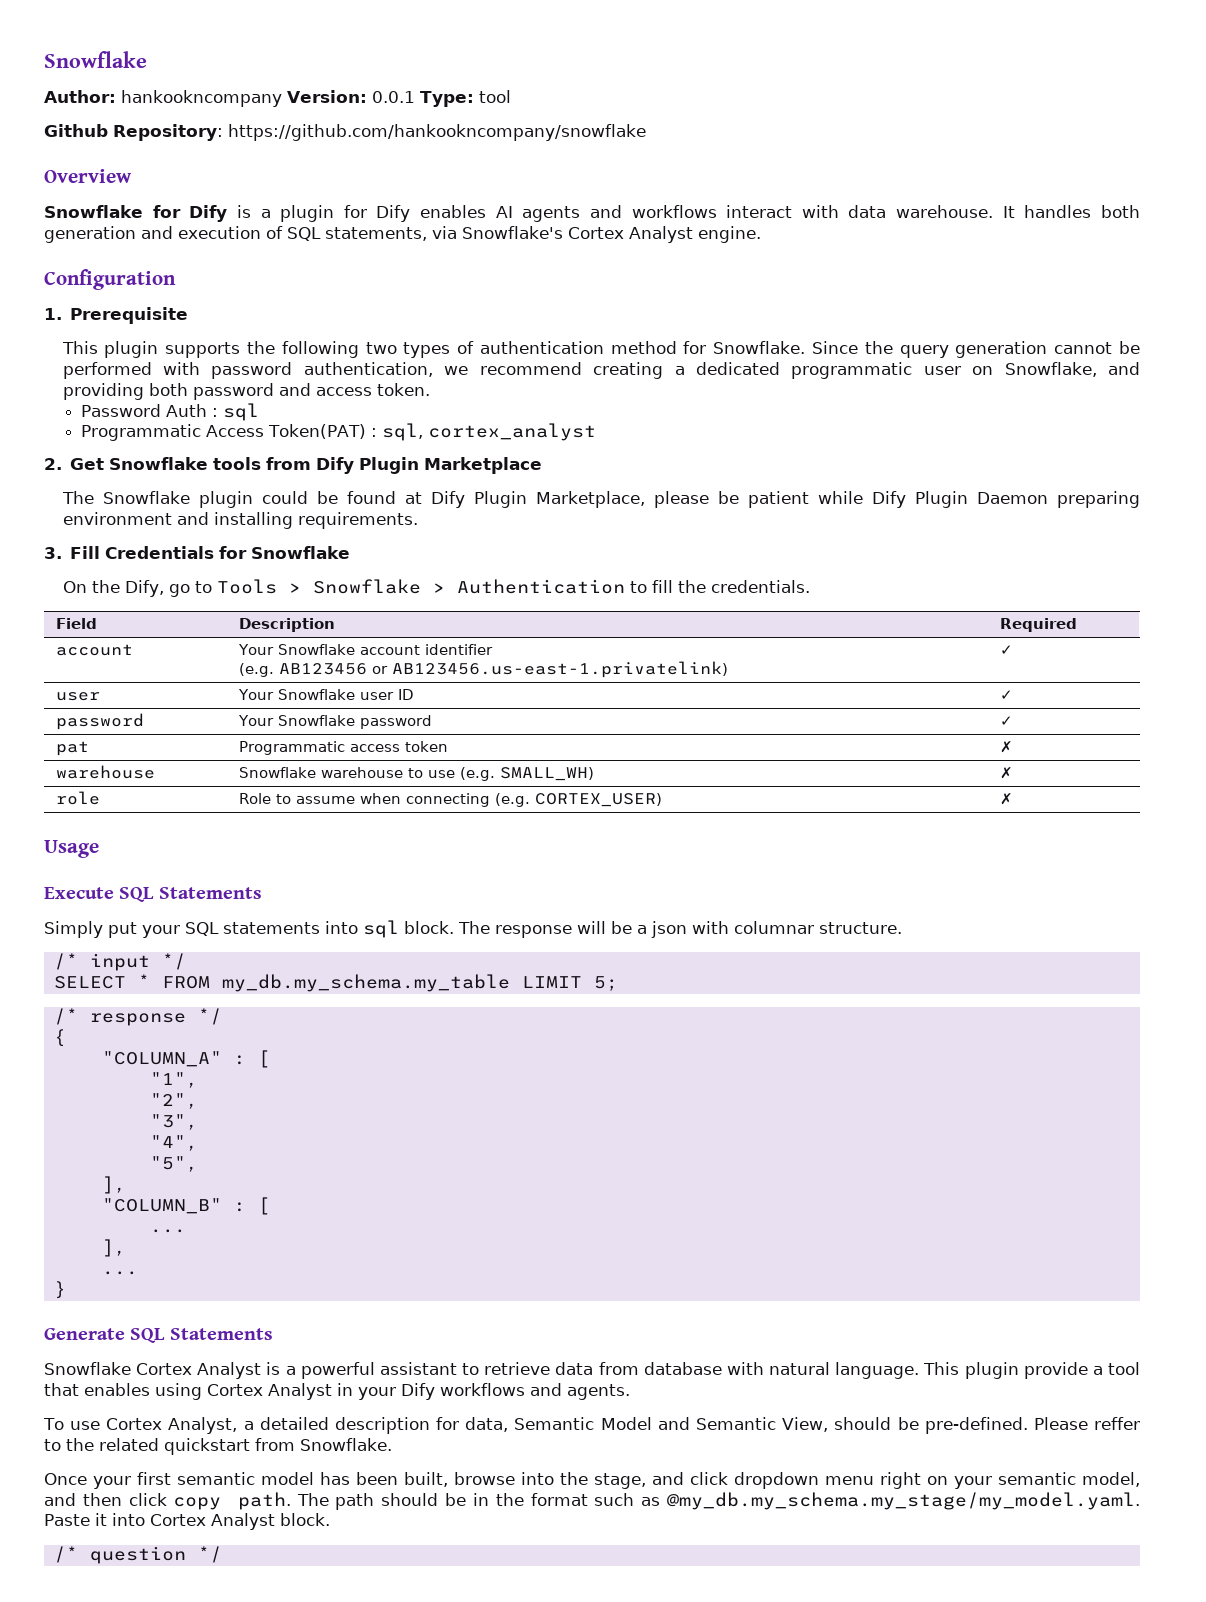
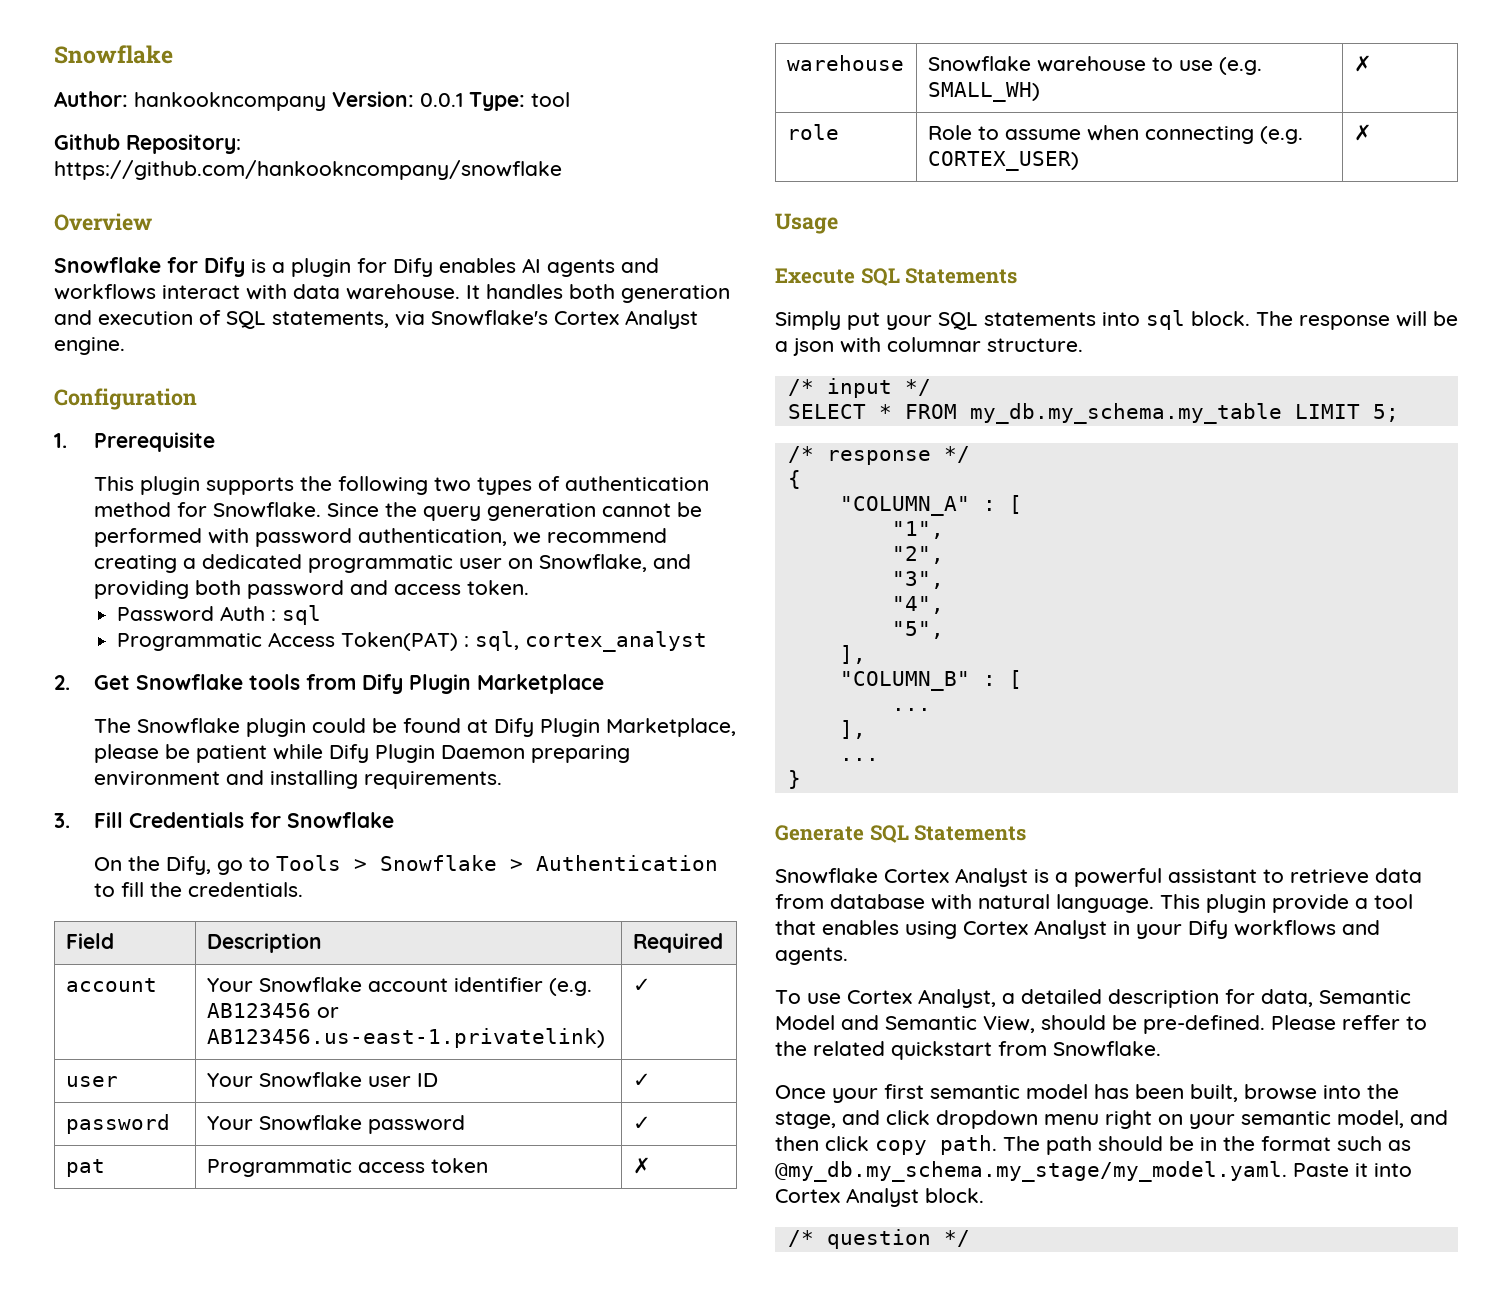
- account | Your Snowflake account identifier
- (e.g. AB123456 or AB123456.us-east-1.privatelink) | ✓
+ account | Your Snowflake account identifier (e.g. AB123456 or AB123456.us-east-1.privatelink) | ✓

